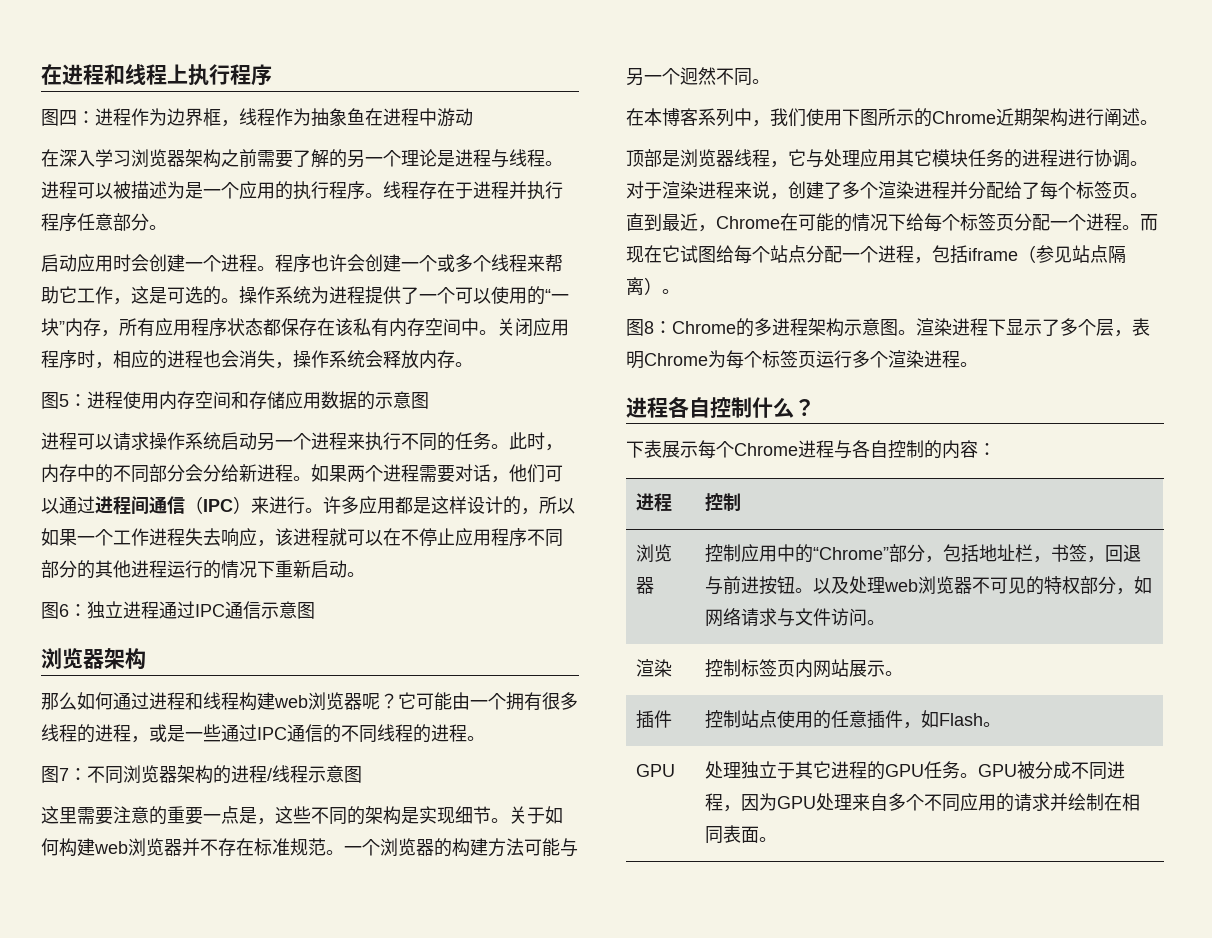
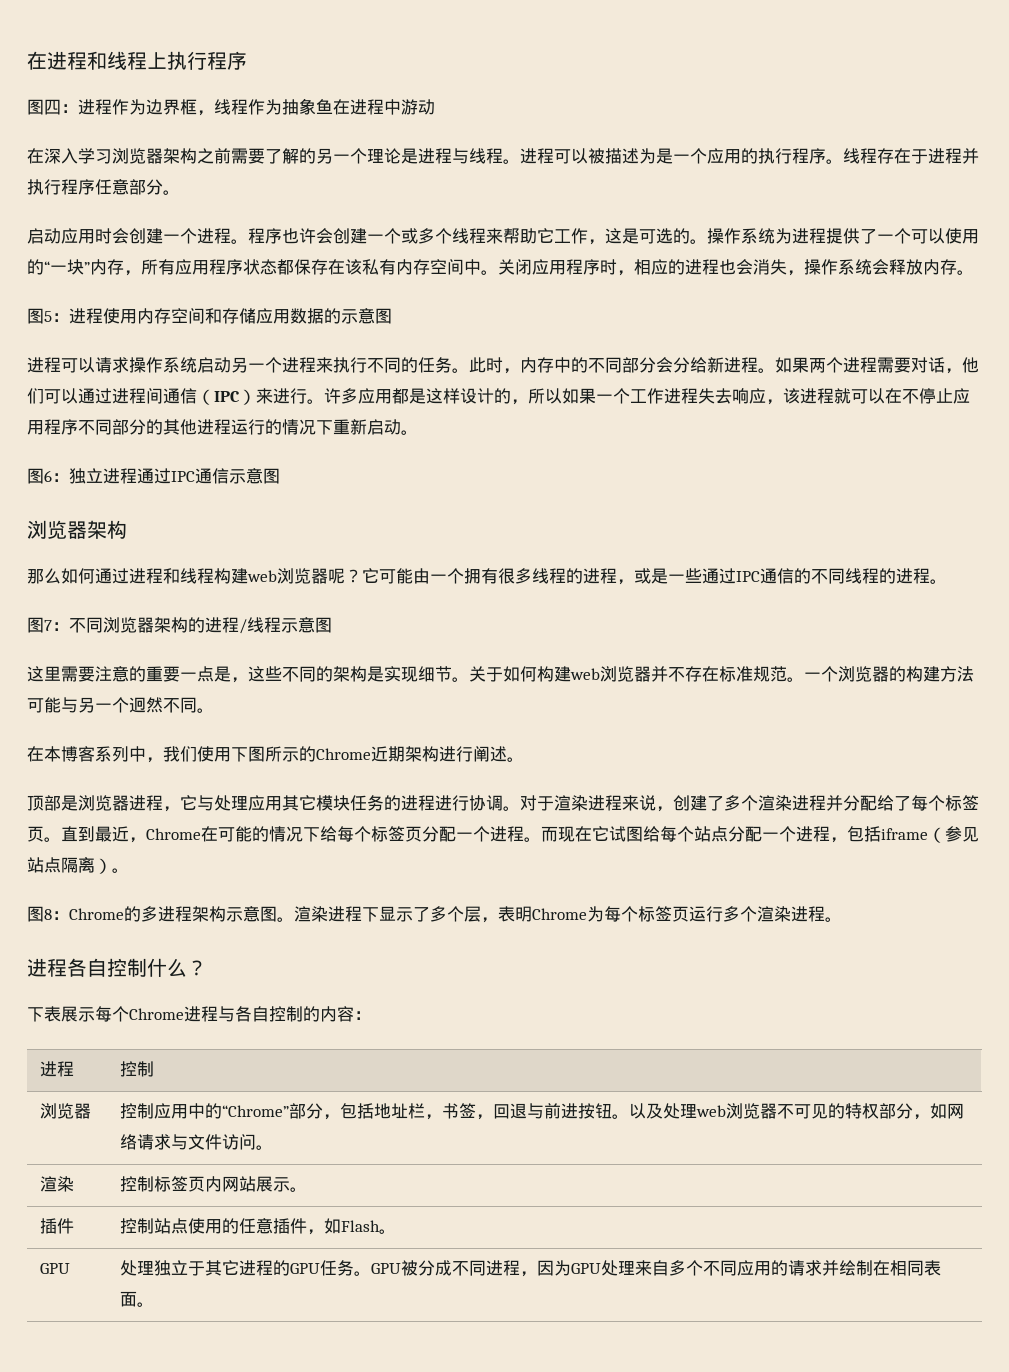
- 顶部是浏览器线程，它与处理应用其它模块任务的进程进行协调。
+ 顶部是浏览器进程，它与处理应用其它模块任务的进程进行协调。

